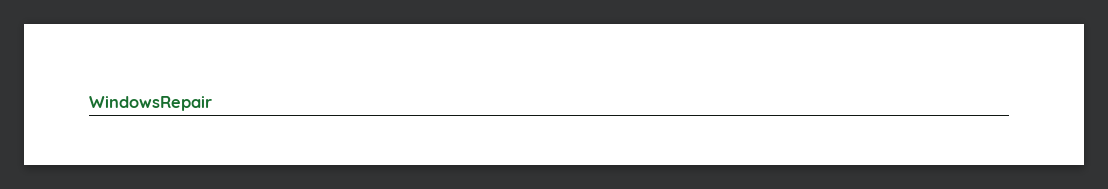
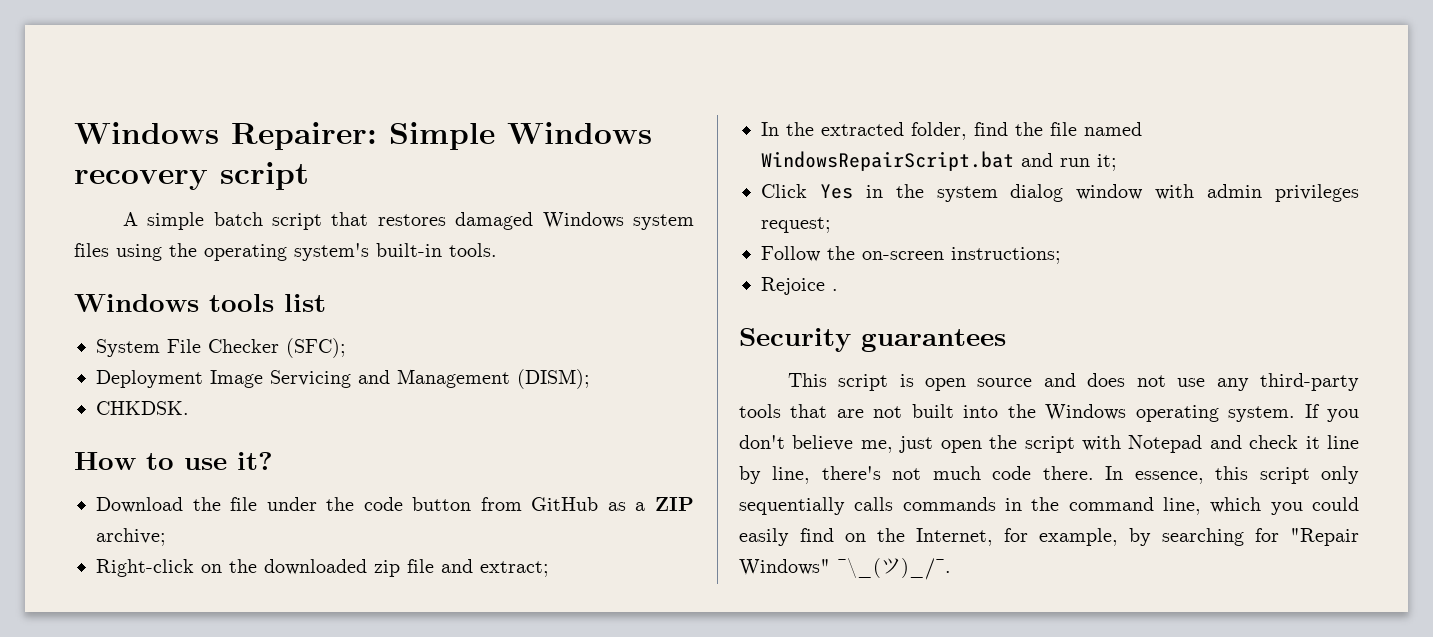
- WindowsRepair
+ Windows Repairer: Simple Windows recovery script
+ A simple batch script that restores damaged Windows system files using the operating system's built-in tools.
+ Windows tools list
+ System File Checker (SFC);
+ Deployment Image Servicing and Management (DISM);
+ CHKDSK.
+ How to use it?
+ Download the file under the code button from GitHub as a ZIP archive;
+ Right-click on the downloaded zip file and extract;
+ In the extracted folder, find the file named WindowsRepairScript.bat and run it;
+ Click Yes in the system dialog window with admin privileges request;
+ Follow the on-screen instructions;
+ Rejoice .
+ Security guarantees
+ This script is open source and does not use any third-party tools that are not built into the Windows operating system. If you don't believe me, just open the script with Notepad and check it line by line, there's not much code there. In essence, this script only sequentially calls commands in the command line, which you could easily find on the Internet, for example, by searching for "Repair Windows" ¯\_(ツ)_/¯.

